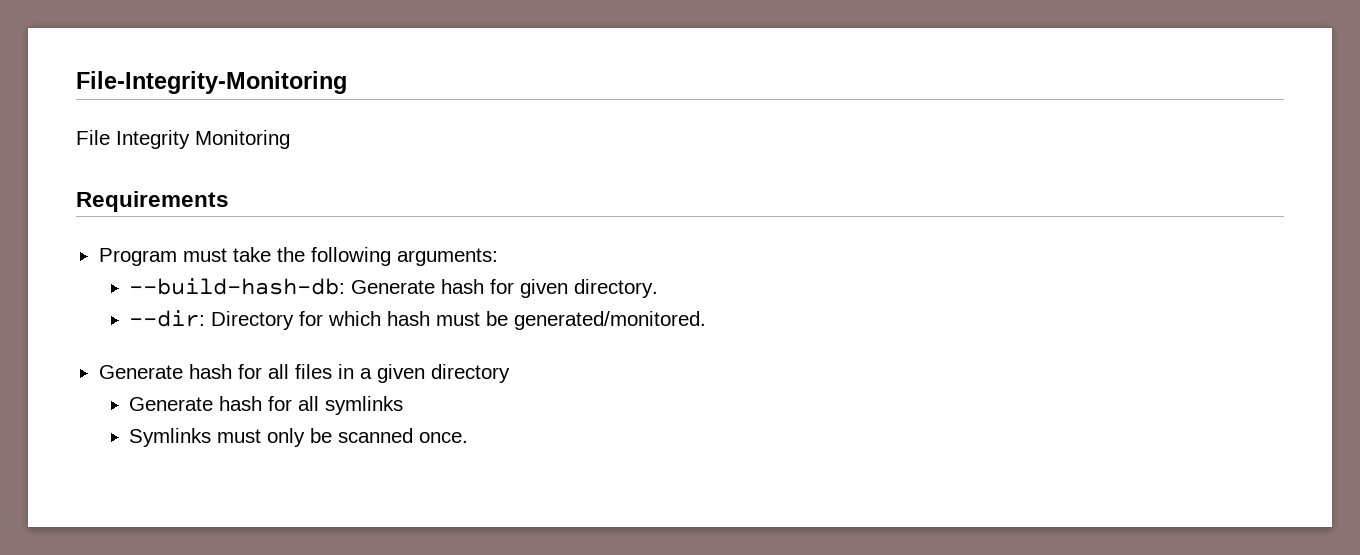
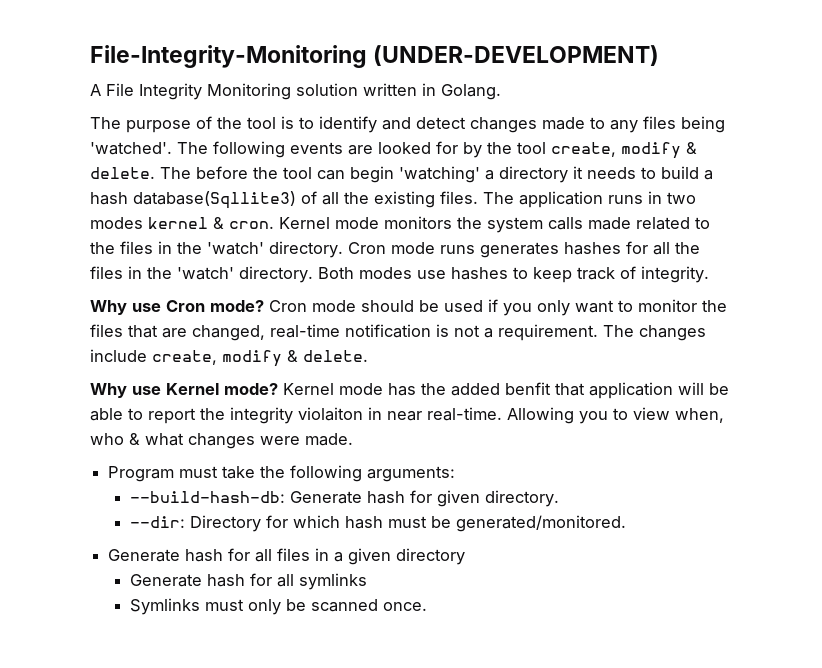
- File-Integrity-Monitoring
- File Integrity Monitoring
- Requirements
+ File-Integrity-Monitoring (UNDER-DEVELOPMENT)
+ A File Integrity Monitoring solution written in Golang.
+ The purpose of the tool is to identify and detect changes made to any files being 'watched'. The following events are looked for by the tool create, modify & delete. The before the tool can begin 'watching' a directory it needs to build a hash database(Sqllite3) of all the existing files. The application runs in two modes kernel & cron. Kernel mode monitors the system calls made related to the files in the 'watch' directory. Cron mode runs generates hashes for all the files in the 'watch' directory. Both modes use hashes to keep track of integrity.
+ Why use Cron mode? Cron mode should be used if you only want to monitor the files that are changed, real-time notification is not a requirement. The changes include create, modify & delete.
+ Why use Kernel mode? Kernel mode has the added benfit that application will be able to report the integrity violaiton in near real-time. Allowing you to view when, who & what changes were made.

